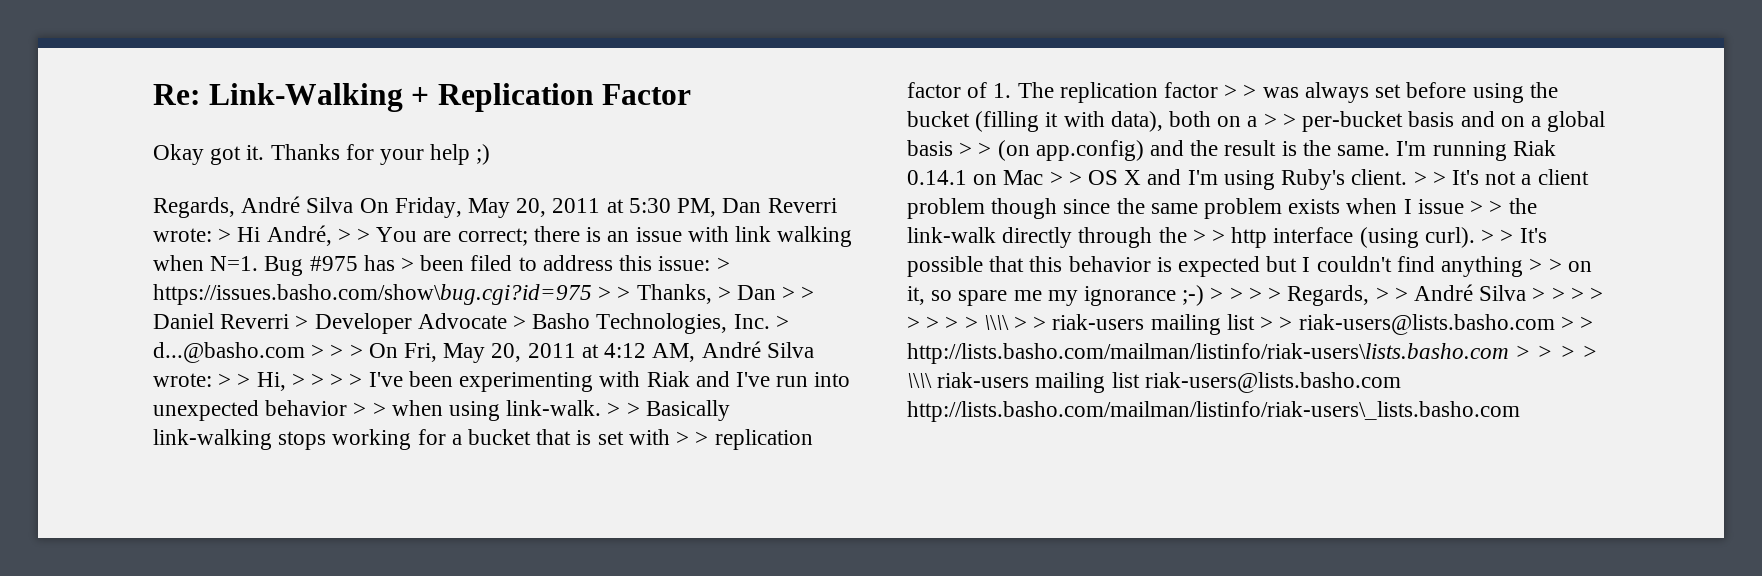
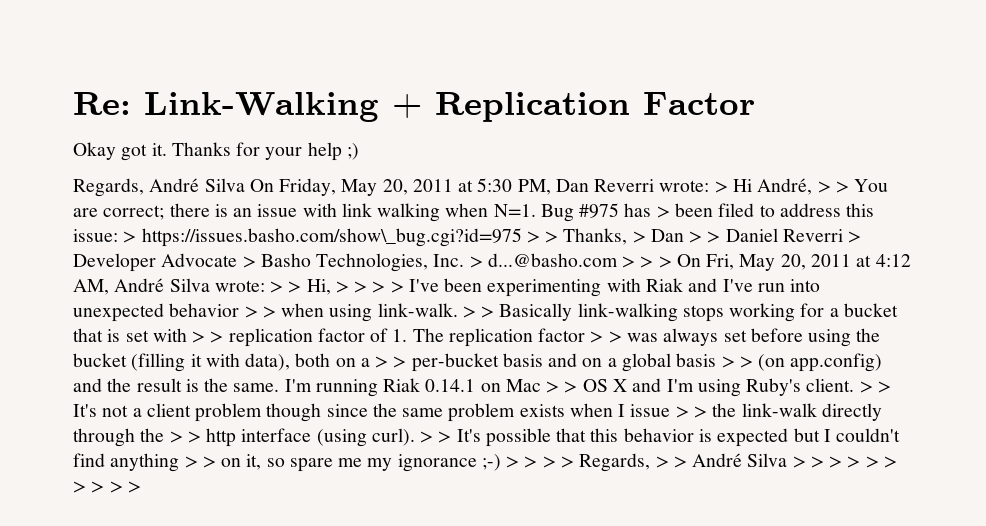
- > https://issues.basho.com/show\bug.cgi?id=975 > > Thanks, > Dan > > Daniel Reverri > Developer Advocate > Basho Technologies, Inc. > d...@basho.com > > > On Fri, May 20, 2011 at 4:12 AM, André Silva wrote:
+ > https://issues.basho.com/show\_bug.cgi?id=975 > > Thanks, > Dan > > Daniel Reverri > Developer Advocate > Basho Technologies, Inc. > d...@basho.com > > > On Fri, May 20, 2011 at 4:12 AM, André Silva wrote:
- > > It's possible that this behavior is expected but I couldn't find anything > > on it, so spare me my ignorance ;-) > > > > Regards, > > André Silva > > > > > > > > \\\\ > > riak-users mailing list > > riak-users@lists.basho.com > > http://lists.basho.com/mailman/listinfo/riak-users\lists.basho.com > > > > \\\\ riak-users mailing list riak-users@lists.basho.com http://lists.basho.com/mailman/listinfo/riak-users\_lists.basho.com
+ > > It's possible that this behavior is expected but I couldn't find anything > > on it, so spare me my ignorance ;-) > > > > Regards, > > André Silva > > > > > > > > > >

